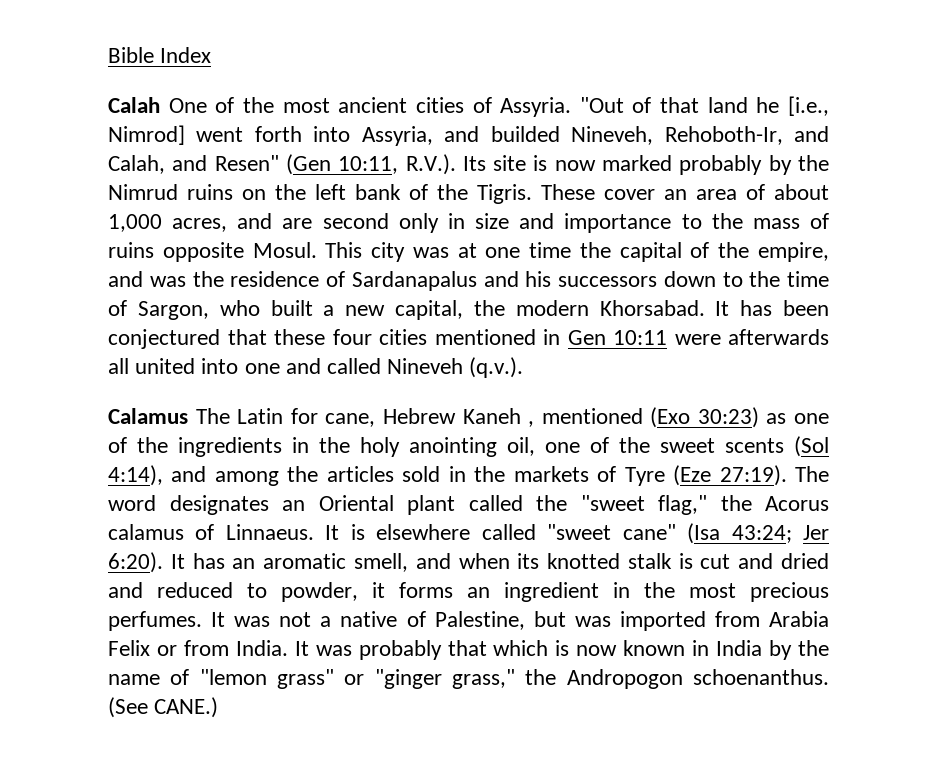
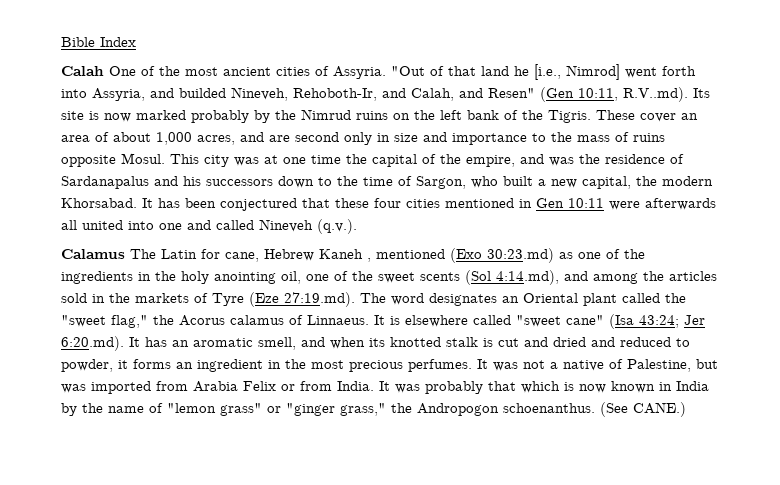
- "Out of that land he [i.e., Nimrod] went forth into Assyria, and builded Nineveh, Rehoboth-Ir, and Calah, and Resen" (Gen 10:11, R.V.). Its site is now marked probably by the Nimrud ruins on the left bank of the Tigris.
+ "Out of that land he [i.e., Nimrod] went forth into Assyria, and builded Nineveh, Rehoboth-Ir, and Calah, and Resen" (Gen 10:11, R.V..md). Its site is now marked probably by the Nimrud ruins on the left bank of the Tigris.
- Calamus The Latin for cane, Hebrew Kaneh , mentioned (Exo 30:23) as one of the ingredients in the holy anointing oil, one of the sweet scents (Sol 4:14), and among the articles sold in the markets of Tyre (Eze 27:19). The word designates an Oriental plant called the "sweet flag," the Acorus calamus of Linnaeus.
+ Calamus The Latin for cane, Hebrew Kaneh , mentioned (Exo 30:23.md) as one of the ingredients in the holy anointing oil, one of the sweet scents (Sol 4:14.md), and among the articles sold in the markets of Tyre (Eze 27:19.md). The word designates an Oriental plant called the "sweet flag," the Acorus calamus of Linnaeus.
- It is elsewhere called "sweet cane" (Isa 43:24; Jer 6:20). It has an aromatic smell, and when its knotted stalk is cut and dried and reduced to powder, it forms an ingredient in the most precious perfumes.
+ It is elsewhere called "sweet cane" (Isa 43:24; Jer 6:20.md). It has an aromatic smell, and when its knotted stalk is cut and dried and reduced to powder, it forms an ingredient in the most precious perfumes.

